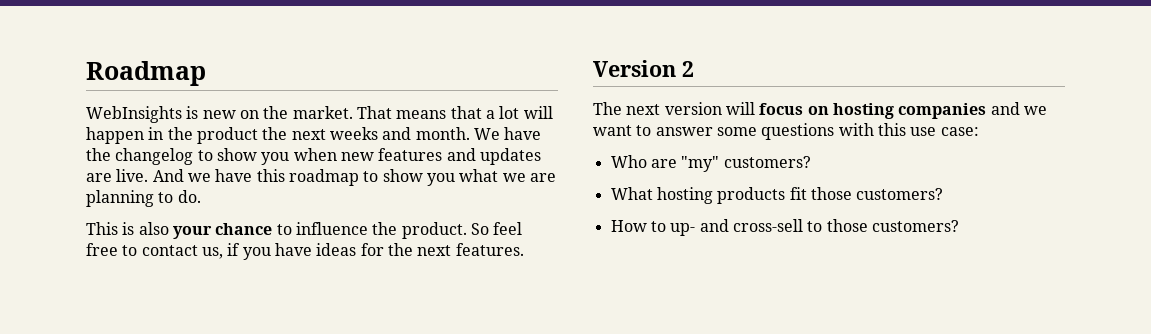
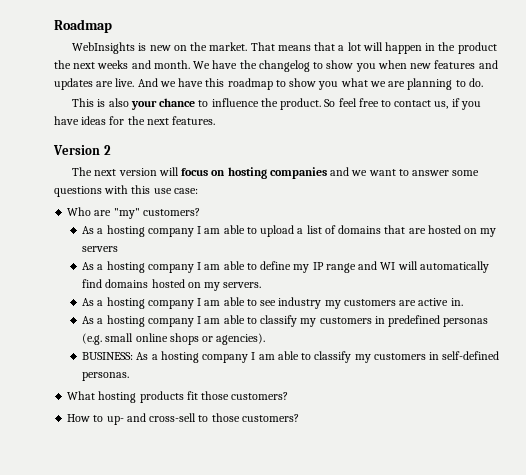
+ As a hosting company I am able to upload a list of domains that are hosted on my servers
+ As a hosting company I am able to define my IP range and WI will automatically find domains hosted on my servers.
+ As a hosting company I am able to see industry my customers are active in.
+ As a hosting company I am able to classify my customers in predefined personas (e.g. small online shops or agencies).
+ BUSINESS: As a hosting company I am able to classify my customers in self-defined personas.

